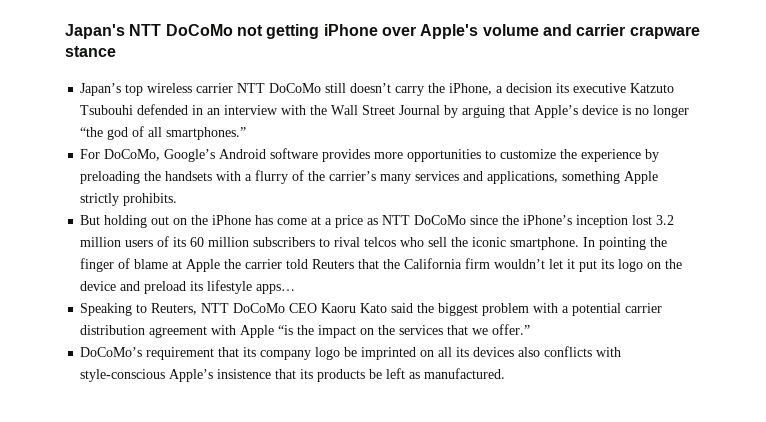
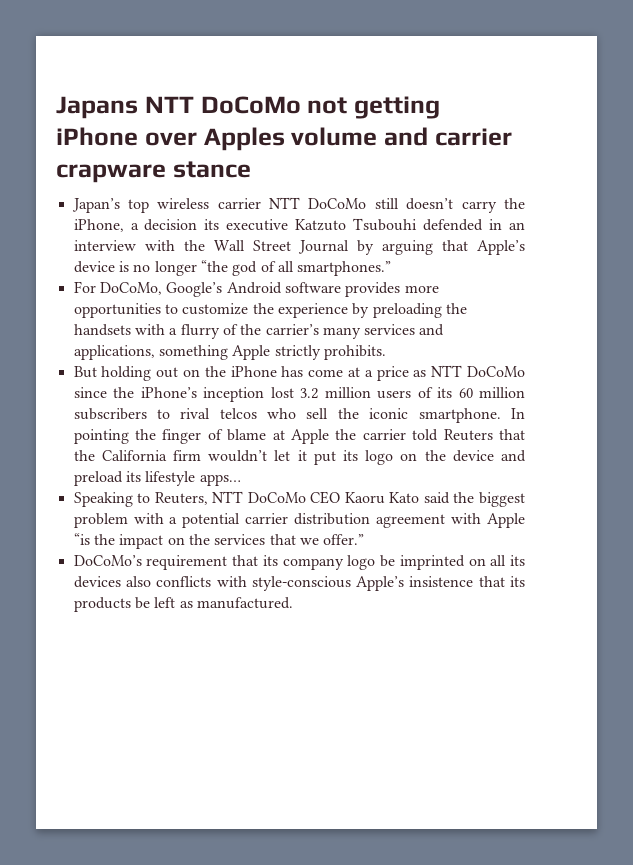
- Japan's NTT DoCoMo not getting iPhone over Apple's volume and carrier crapware stance
+ Japans NTT DoCoMo not getting iPhone over Apples volume and carrier crapware stance

